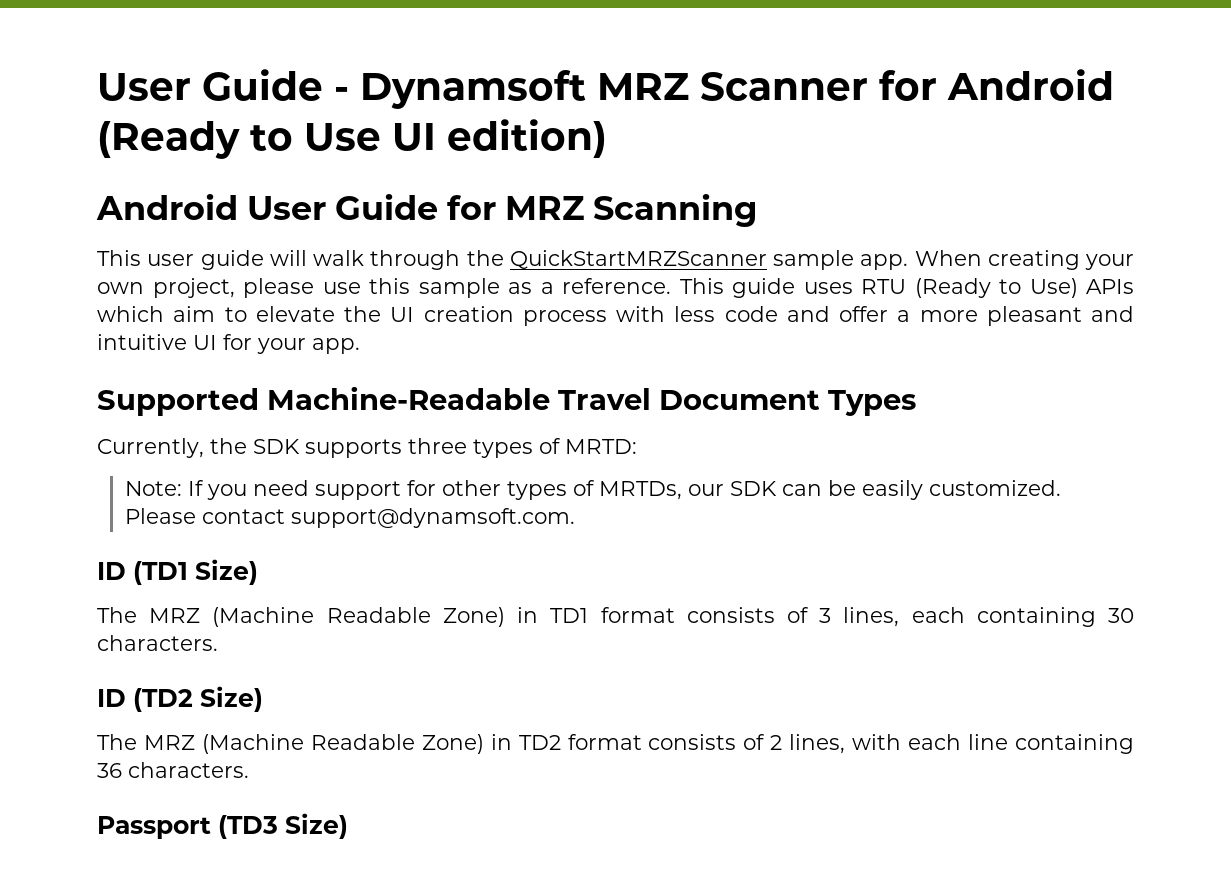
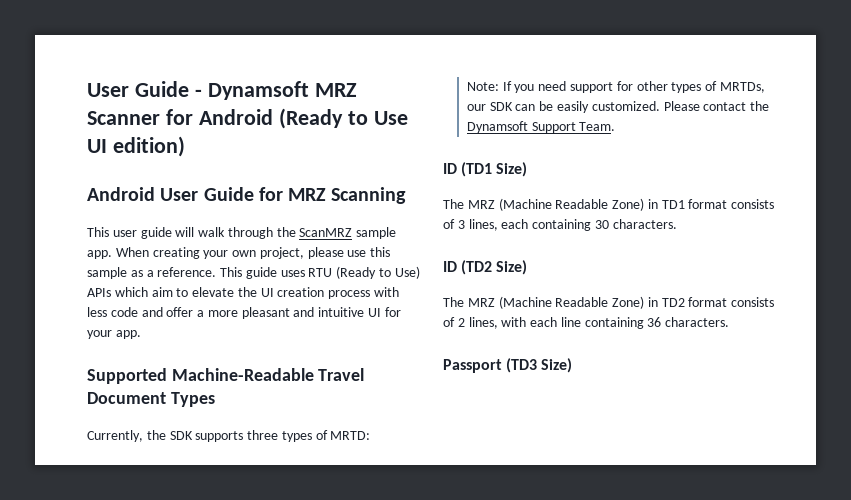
- This user guide will walk through the QuickStartMRZScanner sample app.
+ This user guide will walk through the ScanMRZ sample app.
- Please contact support@dynamsoft.com.
+ Please contact the Dynamsoft Support Team.

